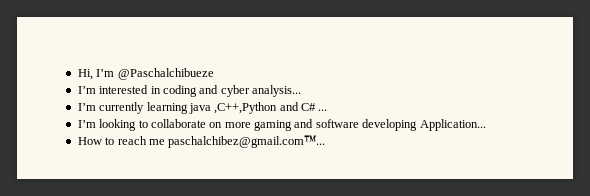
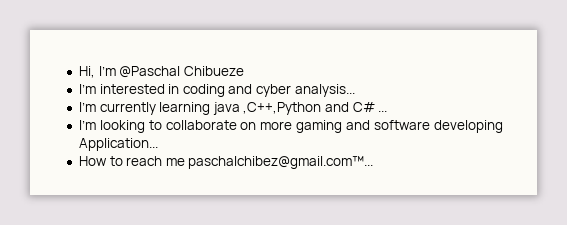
- Hi, I’m @Paschalchibueze
+ Hi, I’m @Paschal Chibueze

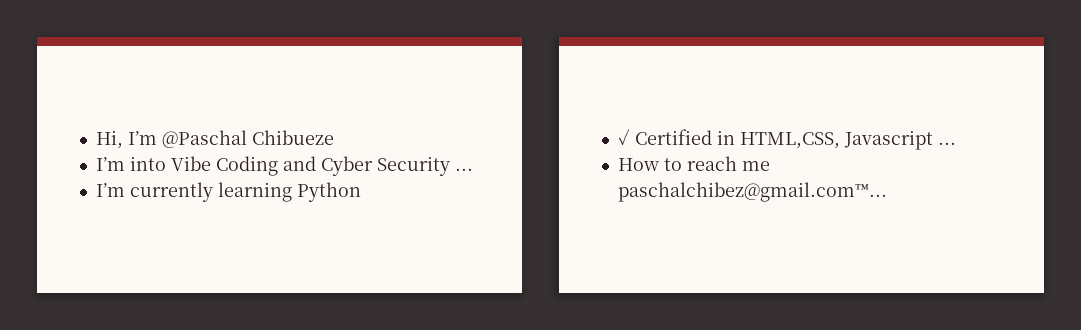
- I’m interested in coding and cyber analysis...
- I’m currently learning java ,C++,Python and C# ...
- I’m looking to collaborate on more gaming and software developing Application...
+ I’m into Vibe Coding and Cyber Security ...
+ I’m currently learning Python
+ ✓ Certified in HTML,CSS, Javascript ...

